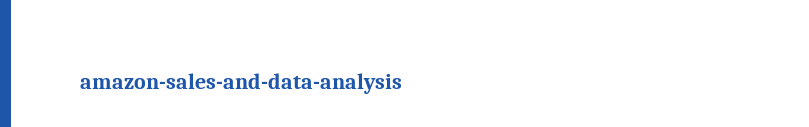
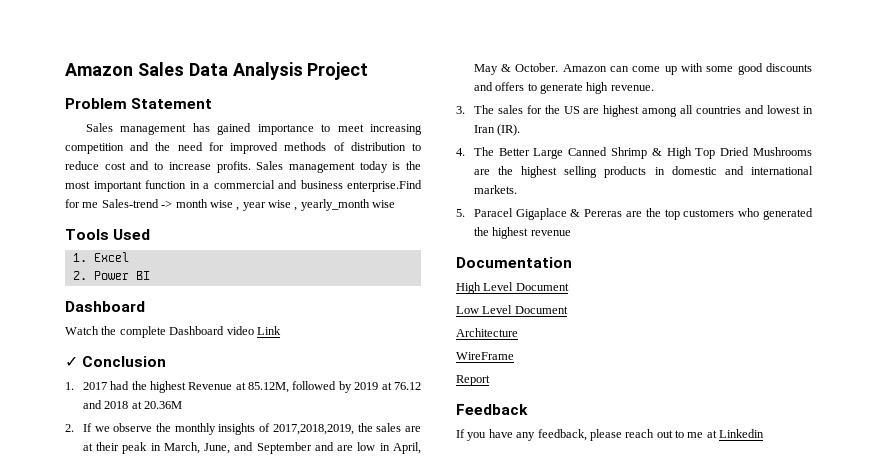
- amazon-sales-and-data-analysis
+ Amazon Sales Data Analysis Project
+ Problem Statement
+ Sales management has gained importance to meet increasing competition and the need for improved methods of distribution to reduce cost and to increase profits. Sales management today is the most important function in a commercial and business enterprise.Find for me Sales-trend -> month wise , year wise , yearly_month wise
+ Tools Used
+ 1. Excel
+ 2. Power BI
+ Dashboard
+ Watch the complete Dashboard video Link
+ ✓ Conclusion
+ 1. 2017 had the highest Revenue at 85.12M, followed by 2019 at 76.12 and 2018 at 20.36M
+ 2. If we observe the monthly insights of 2017,2018,2019, the sales are at their peak in March, June, and September and are low in April, May & October. Amazon can come up with some good discounts and offers to generate high revenue.
+ 3. The sales for the US are highest among all countries and lowest in Iran (IR).
+ 4. The Better Large Canned Shrimp & High Top Dried Mushrooms are the highest selling products in domestic and international markets.
+ 5. Paracel Gigaplace & Pereras are the top customers who generated the highest revenue
+ Documentation
+ High Level Document
+ Low Level Document
+ Architecture
+ WireFrame
+ Report
+ Feedback
+ If you have any feedback, please reach out to me at Linkedin

